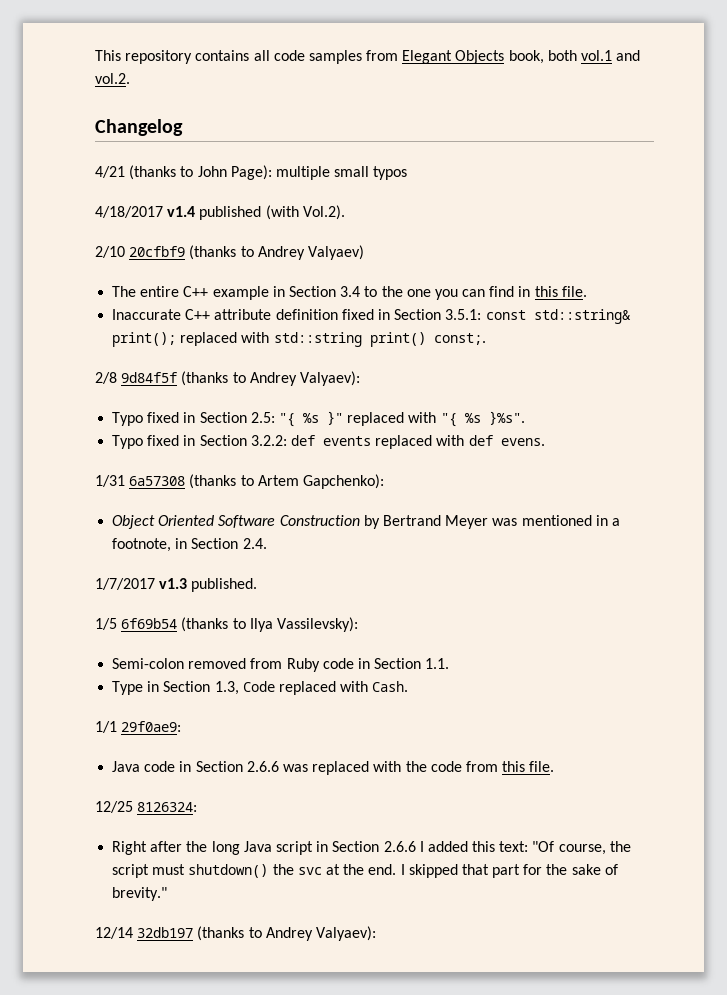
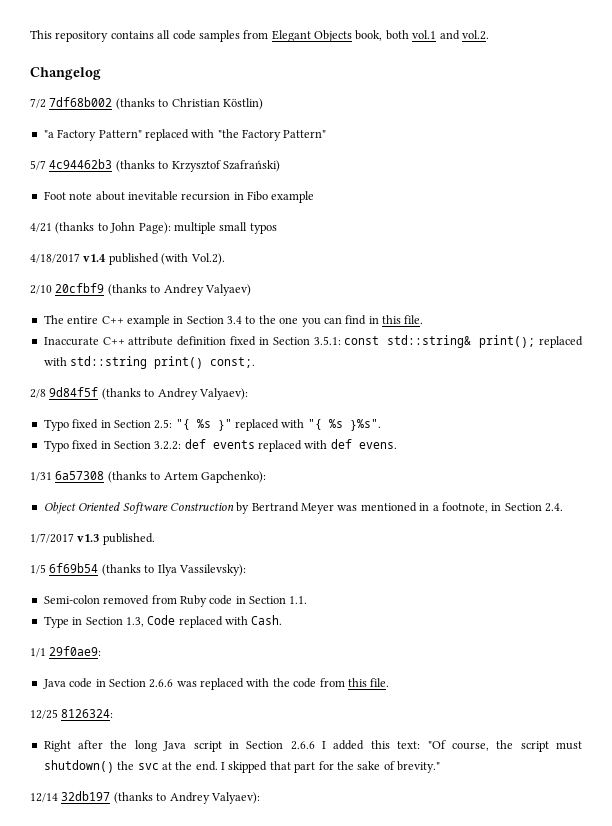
+ 7/2 7df68b002 (thanks to Christian Köstlin)
+ "a Factory Pattern" replaced with "the Factory Pattern"
+ 5/7 4c94462b3 (thanks to Krzysztof Szafrański)
+ Foot note about inevitable recursion in Fibo example

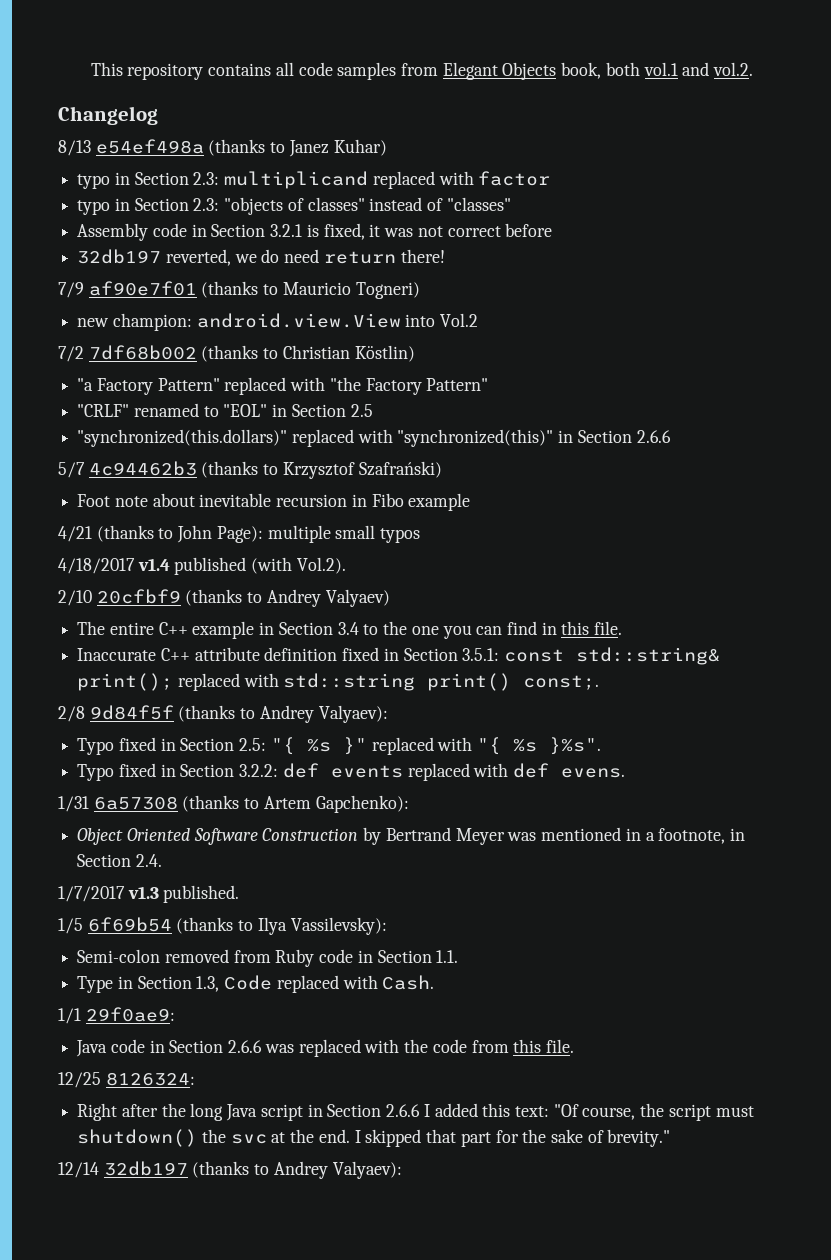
+ 8/13 e54ef498a (thanks to Janez Kuhar)
+ typo in Section 2.3: multiplicand replaced with factor
+ typo in Section 2.3: "objects of classes" instead of "classes"
+ Assembly code in Section 3.2.1 is fixed, it was not correct before
+ 32db197 reverted, we do need return there!
+ 7/9 af90e7f01 (thanks to Mauricio Togneri)
+ new champion: android.view.View into Vol.2
+ "CRLF" renamed to "EOL" in Section 2.5
+ "synchronized(this.dollars)" replaced with "synchronized(this)" in Section 2.6.6

